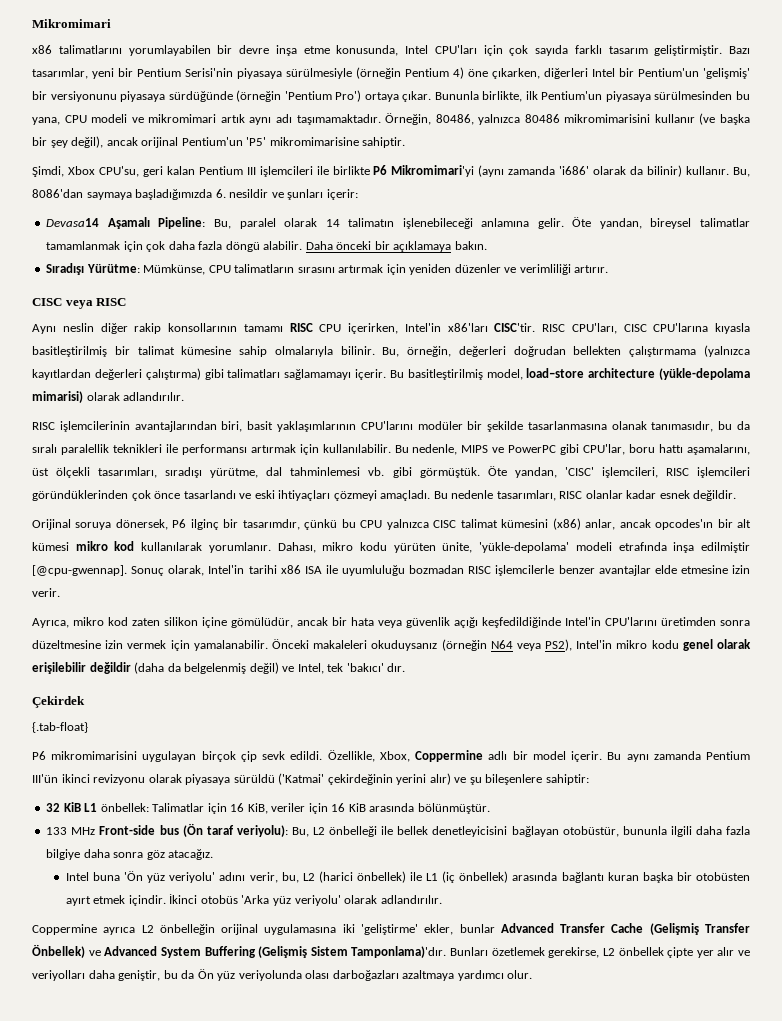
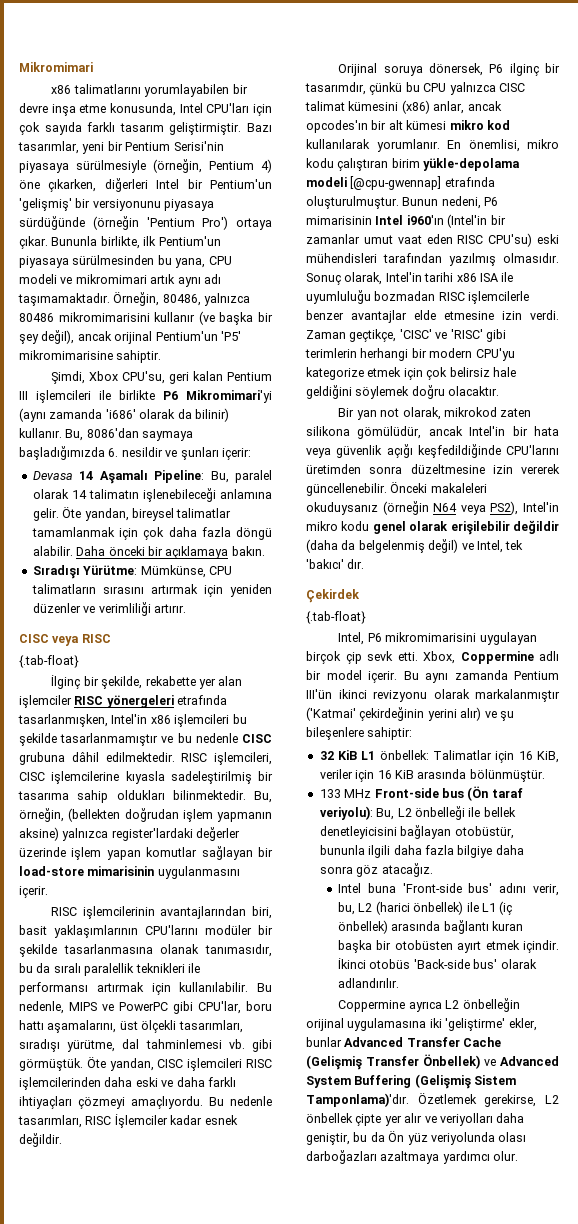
- Bazı tasarımlar, yeni bir Pentium Serisi'nin piyasaya sürülmesiyle (örneğin Pentium 4) öne çıkarken, diğerleri Intel bir Pentium'un 'gelişmiş' bir versiyonunu piyasaya sürdüğünde (örneğin 'Pentium Pro') ortaya çıkar.
+ Bazı tasarımlar, yeni bir Pentium Serisi'nin piyasaya sürülmesiyle (örneğin, Pentium 4) öne çıkarken, diğerleri Intel bir Pentium'un 'gelişmiş' bir versiyonunu piyasaya sürdüğünde (örneğin 'Pentium Pro') ortaya çıkar.
- Devasa14 Aşamalı Pipeline: Bu, paralel olarak 14 talimatın işlenebileceği anlamına gelir.
+ Devasa 14 Aşamalı Pipeline: Bu, paralel olarak 14 talimatın işlenebileceği anlamına gelir.
  CISC veya RISC
- Aynı neslin diğer rakip konsollarının tamamı RISC CPU içerirken, Intel'in x86'ları CISC'tir. RISC CPU'ları, CISC CPU'larına kıyasla basitleştirilmiş bir talimat kümesine sahip olmalarıyla bilinir. Bu, örneğin, değerleri doğrudan bellekten çalıştırmama (yalnızca kayıtlardan değerleri çalıştırma) gibi talimatları sağlamamayı içerir. Bu basitleştirilmiş model, load–store architecture (yükle-depolama mimarisi) olarak adlandırılır.
+ {.tab-float}
+ İlginç bir şekilde, rekabette yer alan işlemciler RISC yönergeleri etrafında tasarlanmışken, Intel'in x86 işlemcileri bu şekilde tasarlanmamıştır ve bu nedenle CISC grubuna dâhil edilmektedir. RISC işlemcileri, CISC işlemcilerine kıyasla sadeleştirilmiş bir tasarıma sahip oldukları bilinmektedir. Bu, örneğin, (bellekten doğrudan işlem yapmanın aksine) yalnızca register'lardaki değerler üzerinde işlem yapan komutlar sağlayan bir load-store mimarisinin uygulanmasını içerir.
- Öte yandan, 'CISC' işlemcileri, RISC işlemcileri göründüklerinden çok önce tasarlandı ve eski ihtiyaçları çözmeyi amaçladı.
+ Öte yandan, CISC işlemcileri RISC işlemcilerinden daha eski ve daha farklı ihtiyaçları çözmeyi amaçlıyordu.
- Bu nedenle tasarımları, RISC olanlar kadar esnek değildir.
+ Bu nedenle tasarımları, RISC İşlemciler kadar esnek değildir.
- Dahası, mikro kodu yürüten ünite, 'yükle-depolama' modeli etrafında inşa edilmiştir [@cpu-gwennap].
+ En önemlisi, mikro kodu çalıştıran birim yükle-depolama modeli [@cpu-gwennap] etrafında oluşturulmuştur. Bunun nedeni, P6 mimarisinin Intel i960'ın (Intel'in bir zamanlar umut vaat eden RISC CPU'su) eski mühendisleri tarafından yazılmış olmasıdır.
- Sonuç olarak, Intel'in tarihi x86 ISA ile uyumluluğu bozmadan RISC işlemcilerle benzer avantajlar elde etmesine izin verir.
- Ayrıca, mikro kod zaten silikon içine gömülüdür, ancak bir hata veya güvenlik açığı keşfedildiğinde Intel'in CPU'larını üretimden sonra düzeltmesine izin vermek için yamalanabilir.
+ Sonuç olarak, Intel'in tarihi x86 ISA ile uyumluluğu bozmadan RISC işlemcilerle benzer avantajlar elde etmesine izin verdi. Zaman geçtikçe, 'CISC' ve 'RISC' gibi terimlerin herhangi bir modern CPU'yu kategorize etmek için çok belirsiz hale geldiğini söylemek doğru olacaktır.
+ Bir yan not olarak, mikrokod zaten silikona gömülüdür, ancak Intel'in bir hata veya güvenlik açığı keşfedildiğinde CPU'larını üretimden sonra düzeltmesine izin vererek güncellenebilir.
- P6 mikromimarisini uygulayan birçok çip sevk edildi. Özellikle, Xbox, Coppermine adlı bir model içerir.
+ Intel, P6 mikromimarisini uygulayan birçok çip sevk etti. Xbox, Coppermine adlı bir model içerir.
- Bu aynı zamanda Pentium III'ün ikinci revizyonu olarak piyasaya sürüldü ('Katmai' çekirdeğinin yerini alır) ve şu bileşenlere sahiptir:
+ Bu aynı zamanda Pentium III'ün ikinci revizyonu olarak markalanmıştır ('Katmai' çekirdeğinin yerini alır) ve şu bileşenlere sahiptir:
- Intel buna 'Ön yüz veriyolu' adını verir, bu, L2 (harici önbellek) ile L1 (iç önbellek) arasında bağlantı kuran başka bir otobüsten ayırt etmek içindir.
+ Intel buna 'Front-side bus' adını verir, bu, L2 (harici önbellek) ile L1 (iç önbellek) arasında bağlantı kuran başka bir otobüsten ayırt etmek içindir.
- İkinci otobüs 'Arka yüz veriyolu' olarak adlandırılır.
+ İkinci otobüs 'Back-side bus' olarak adlandırılır.
- Bunları özetlemek gerekirse, L2 önbellek çipte yer alır ve veriyolları daha geniştir, bu da Ön yüz veriyolunda olası darboğazları azaltmaya yardımcı olur.
+ Özetlemek gerekirse, L2 önbellek çipte yer alır ve veriyolları daha geniştir, bu da Ön yüz veriyolunda olası darboğazları azaltmaya yardımcı olur.

